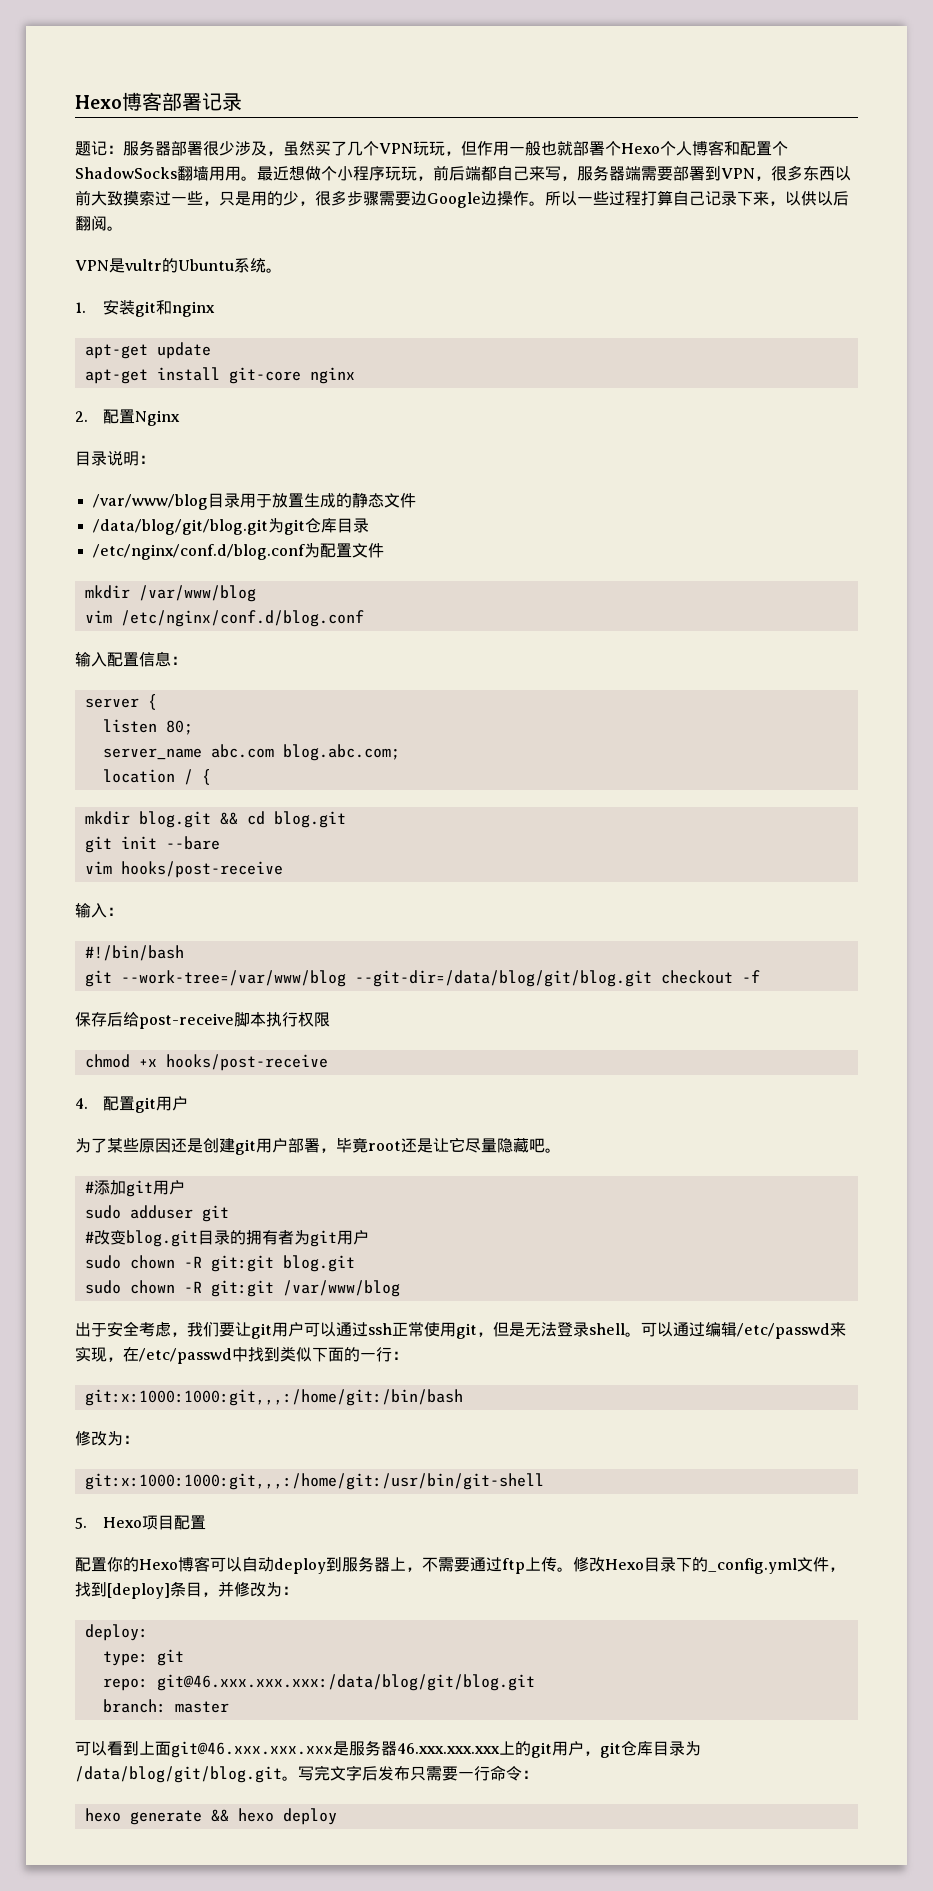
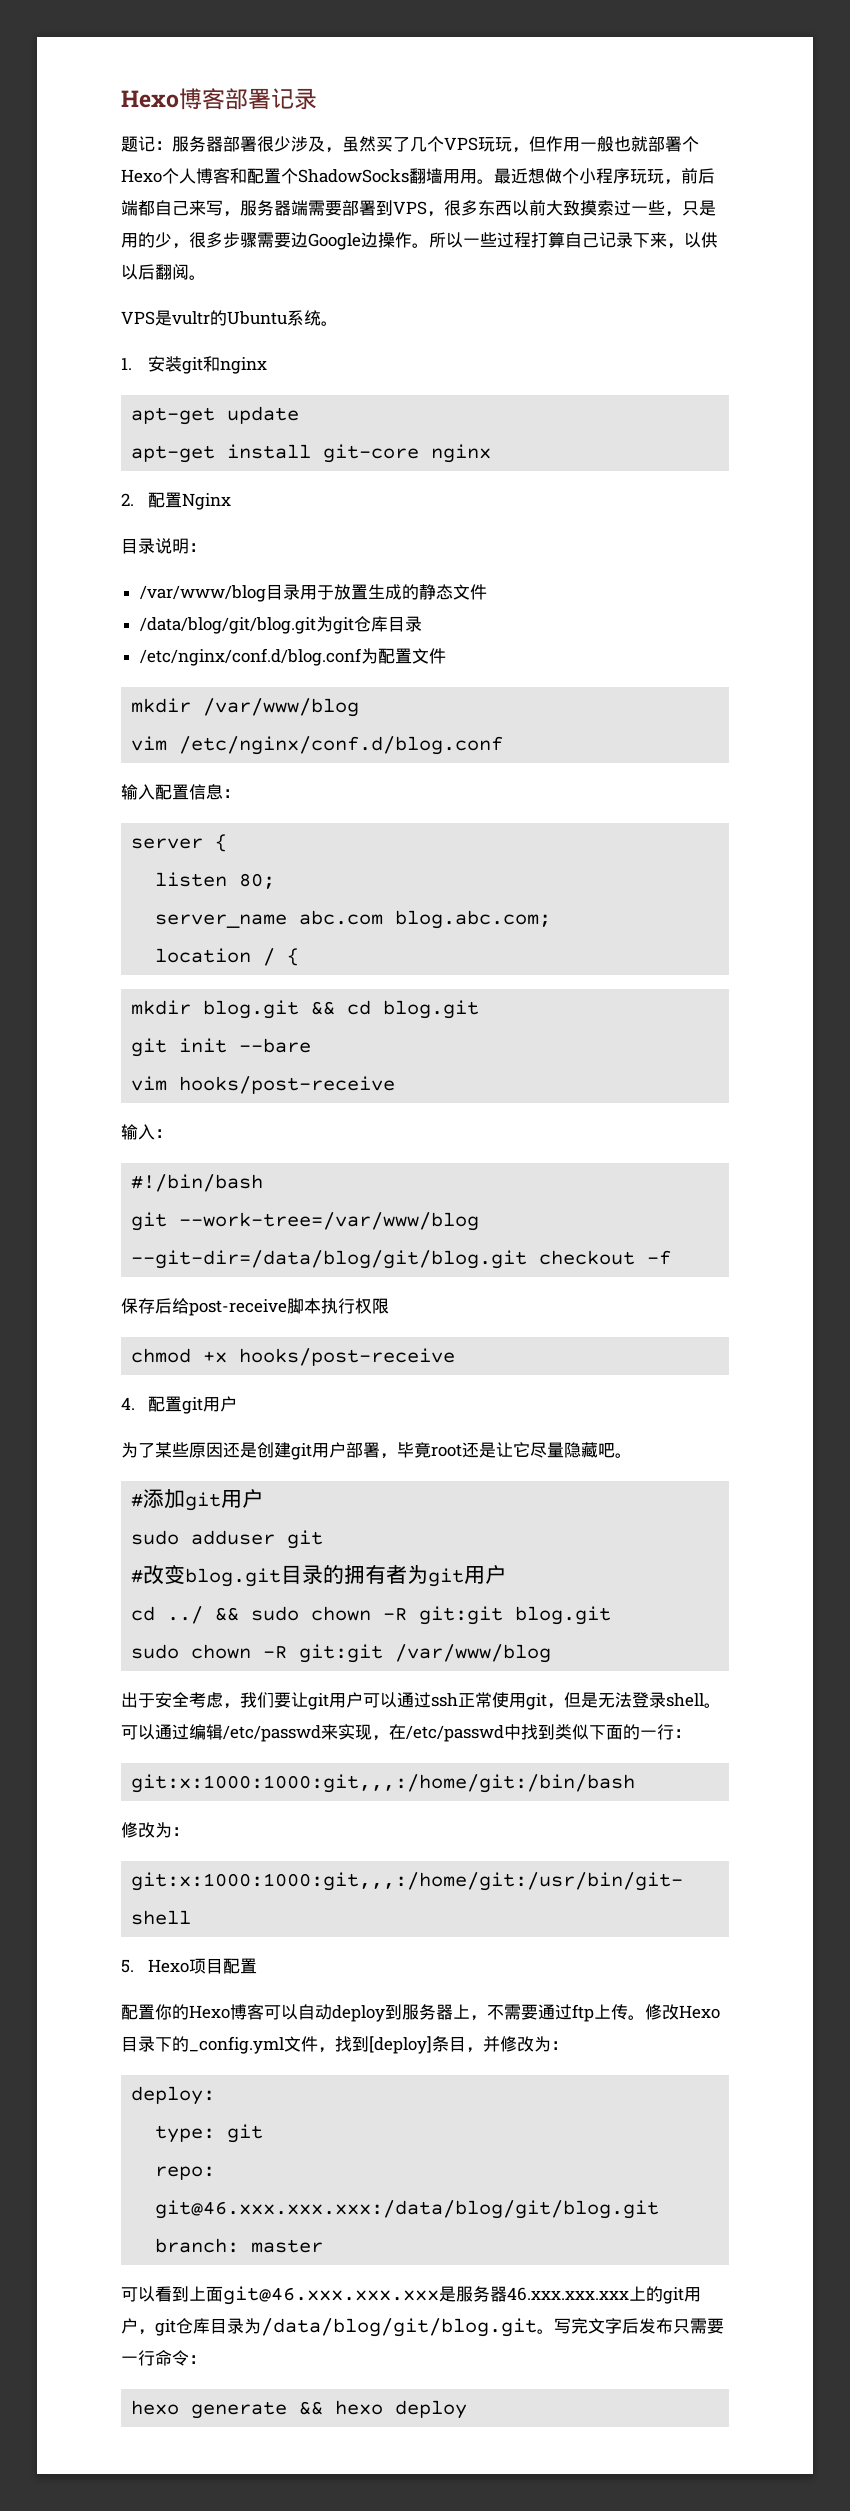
- 题记：服务器部署很少涉及，虽然买了几个VPN玩玩，但作用一般也就部署个Hexo个人博客和配置个ShadowSocks翻墙用用。
+ 题记：服务器部署很少涉及，虽然买了几个VPS玩玩，但作用一般也就部署个Hexo个人博客和配置个ShadowSocks翻墙用用。
- 最近想做个小程序玩玩，前后端都自己来写，服务器端需要部署到VPN，很多东西以前大致摸索过一些，只是用的少，很多步骤需要边Google边操作。
+ 最近想做个小程序玩玩，前后端都自己来写，服务器端需要部署到VPS，很多东西以前大致摸索过一些，只是用的少，很多步骤需要边Google边操作。
- VPN是vultr的Ubuntu系统。
+ VPS是vultr的Ubuntu系统。
- sudo chown -R git:git blog.git
+ cd ../ && sudo chown -R git:git blog.git

